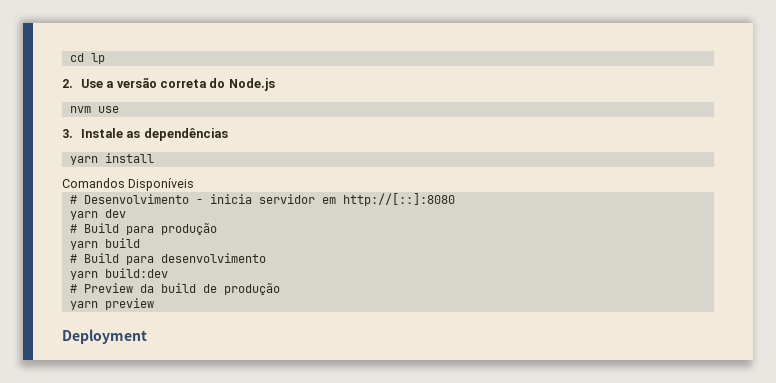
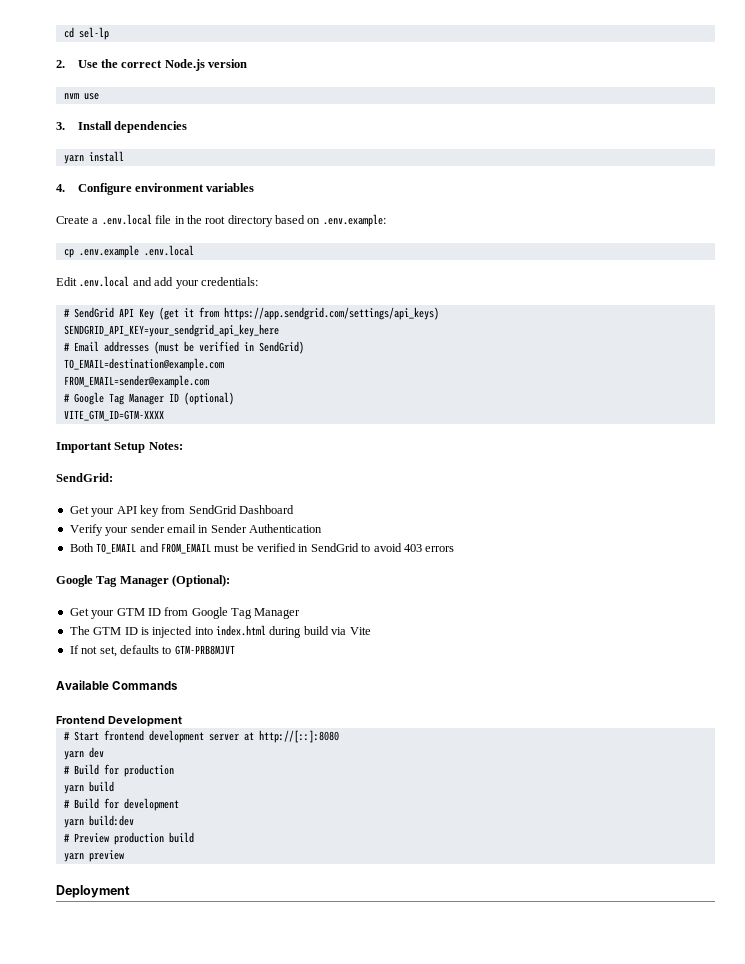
- cd lp
+ cd sel-lp
- 2. Use a versão correta do Node.js
+ 2. Use the correct Node.js version
- 3. Instale as dependências
+ 3. Install dependencies
- Comandos Disponíveis
- # Desenvolvimento - inicia servidor em http://[::]:8080
+ 4. Configure environment variables
+ Create a .env.local file in the root directory based on .env.example:
+ cp .env.example .env.local
+ Edit .env.local and add your credentials:
+ # SendGrid API Key (get it from https://app.sendgrid.com/settings/api_keys)
+ SENDGRID_API_KEY=your_sendgrid_api_key_here
+ # Email addresses (must be verified in SendGrid)
+ TO_EMAIL=destination@example.com
+ FROM_EMAIL=sender@example.com
+ # Google Tag Manager ID (optional)
+ VITE_GTM_ID=GTM-XXXX
+ Important Setup Notes:
+ SendGrid:
+ Get your API key from SendGrid Dashboard
+ Verify your sender email in Sender Authentication
+ Both TO_EMAIL and FROM_EMAIL must be verified in SendGrid to avoid 403 errors
+ Google Tag Manager (Optional):
+ Get your GTM ID from Google Tag Manager
+ The GTM ID is injected into index.html during build via Vite
+ If not set, defaults to GTM-PRB8MJVT
+ Available Commands
+ Frontend Development
+ # Start frontend development server at http://[::]:8080
- # Build para produção
+ # Build for production
- # Build para desenvolvimento
+ # Build for development
- # Preview da build de produção
+ # Preview production build

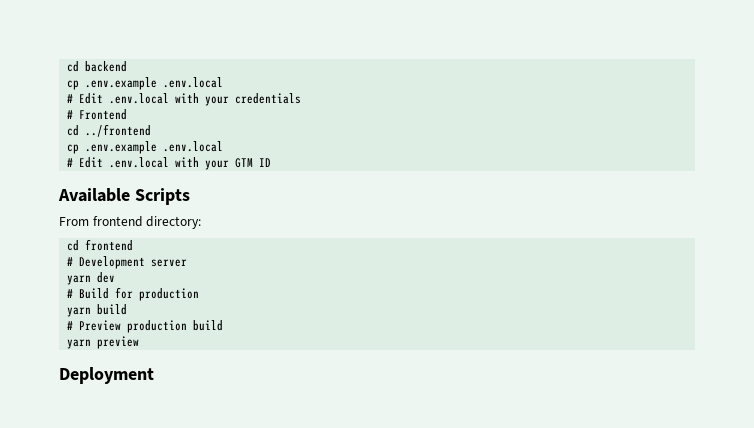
- cd sel-lp
- 2. Use the correct Node.js version
- nvm use
- 3. Install dependencies
- yarn install
- 4. Configure environment variables
- Create a .env.local file in the root directory based on .env.example:
+ cd backend
  cp .env.example .env.local
- Edit .env.local and add your credentials:
- # SendGrid API Key (get it from https://app.sendgrid.com/settings/api_keys)
- SENDGRID_API_KEY=your_sendgrid_api_key_here
- # Email addresses (must be verified in SendGrid)
- TO_EMAIL=destination@example.com
- FROM_EMAIL=sender@example.com
- # Google Tag Manager ID (optional)
- VITE_GTM_ID=GTM-XXXX
- Important Setup Notes:
- SendGrid:
- Get your API key from SendGrid Dashboard
- Verify your sender email in Sender Authentication
- Both TO_EMAIL and FROM_EMAIL must be verified in SendGrid to avoid 403 errors
- Google Tag Manager (Optional):
- Get your GTM ID from Google Tag Manager
- The GTM ID is injected into index.html during build via Vite
- If not set, defaults to GTM-PRB8MJVT
- Available Commands
- Frontend Development
- # Start frontend development server at http://[::]:8080
+ # Edit .env.local with your credentials
+ # Frontend
+ cd ../frontend
+ cp .env.example .env.local
+ # Edit .env.local with your GTM ID
+ Available Scripts
+ From frontend directory:
+ cd frontend
+ # Development server
- # Build for development
- yarn build:dev

